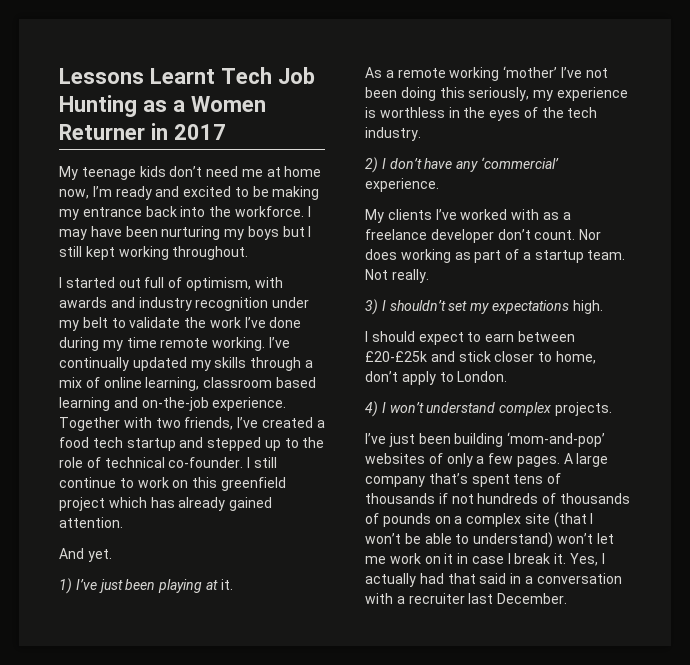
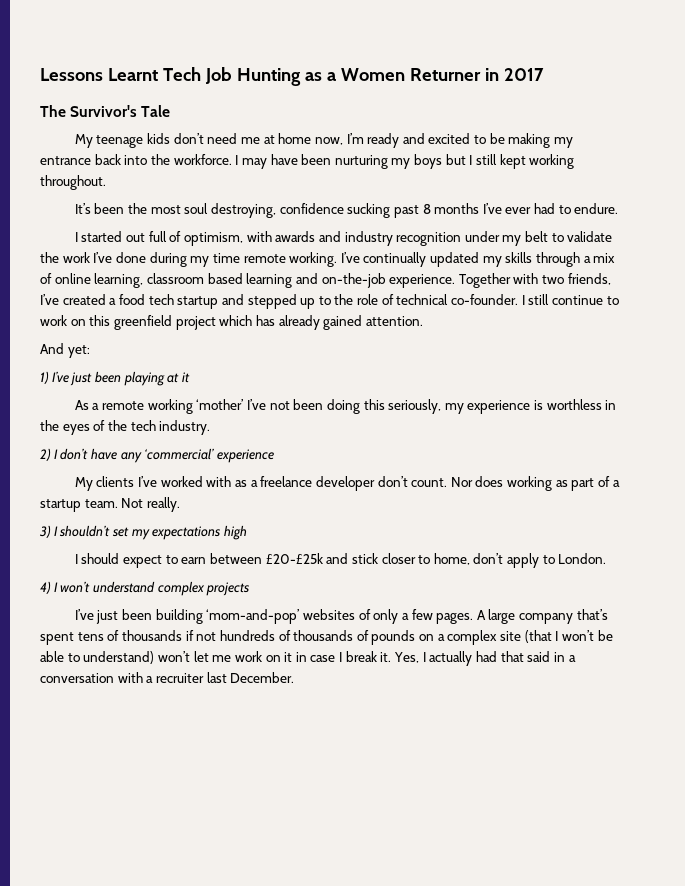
+ The Survivor's Tale
+ It’s been the most soul destroying, confidence sucking past 8 months I’ve ever had to endure.
- And yet.
+ And yet:
- 1) I’ve just been playing at it.
+ 1) I’ve just been playing at it
- 2) I don’t have any ‘commercial’ experience.
+ 2) I don’t have any ‘commercial’ experience
- 3) I shouldn’t set my expectations high.
+ 3) I shouldn’t set my expectations high
- 4) I won’t understand complex projects.
+ 4) I won’t understand complex projects

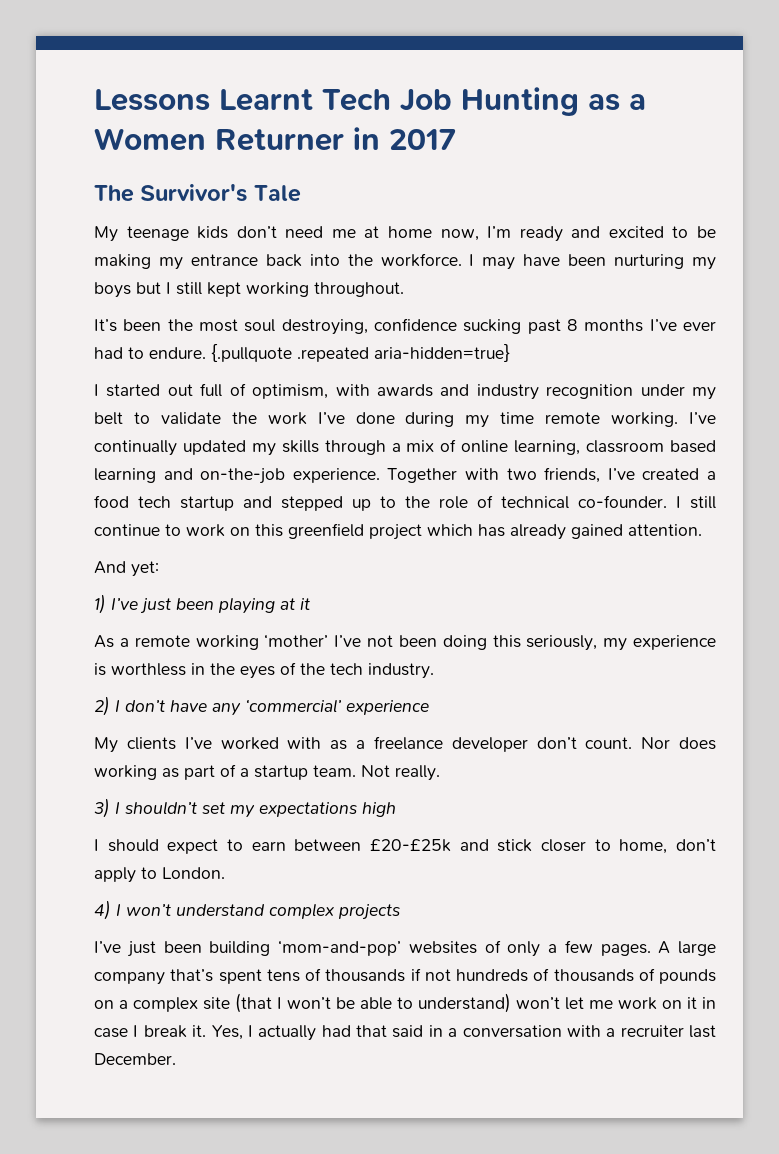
+ {.pullquote .repeated aria-hidden=true}

